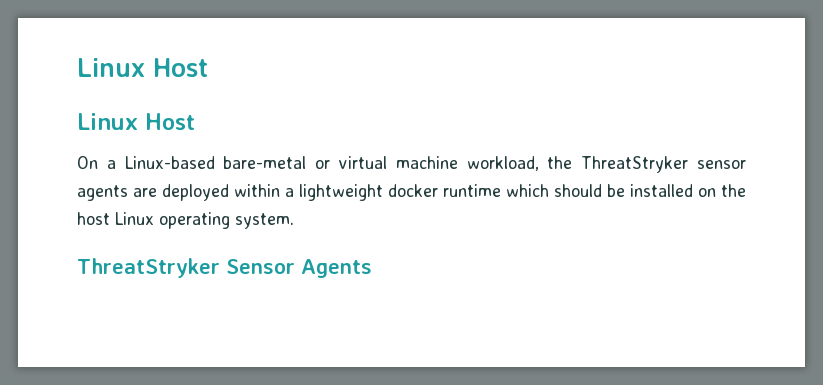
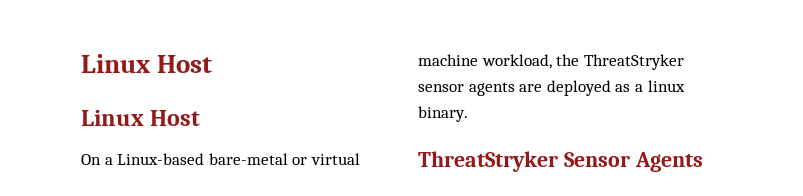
- On a Linux-based bare-metal or virtual machine workload, the ThreatStryker sensor agents are deployed within a lightweight docker runtime which should be installed on the host Linux operating system.
+ On a Linux-based bare-metal or virtual machine workload, the ThreatStryker sensor agents are deployed as a linux binary.

